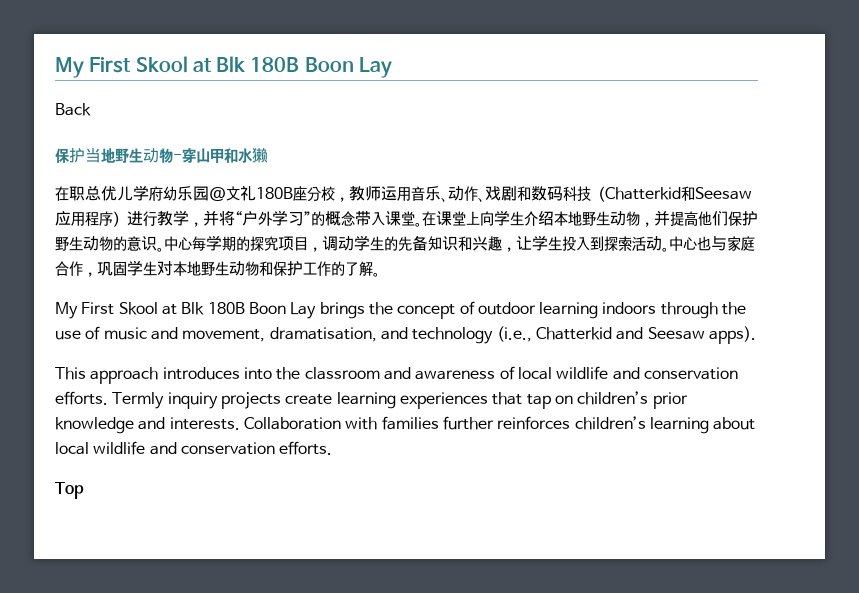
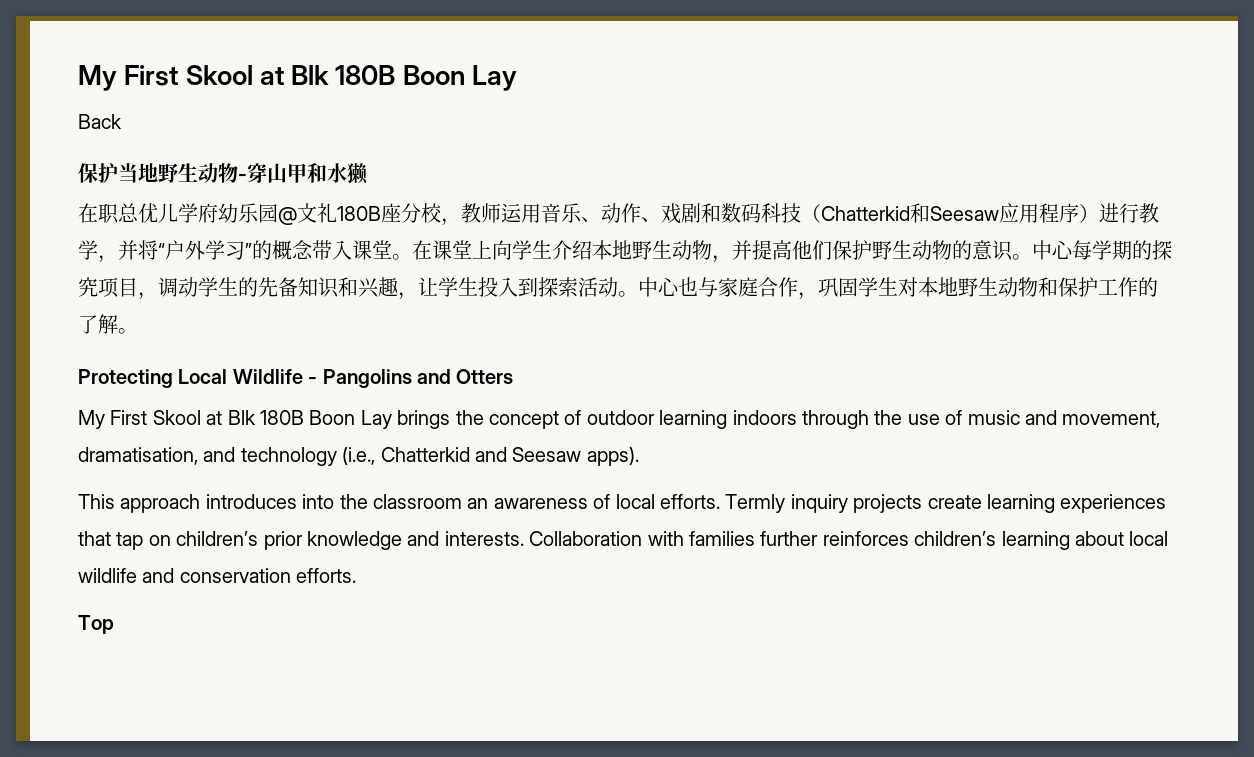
+ Protecting Local Wildlife - Pangolins and Otters
- This approach introduces into the classroom and awareness of local wildlife and conservation efforts.
+ This approach introduces into the classroom an awareness of local efforts.

